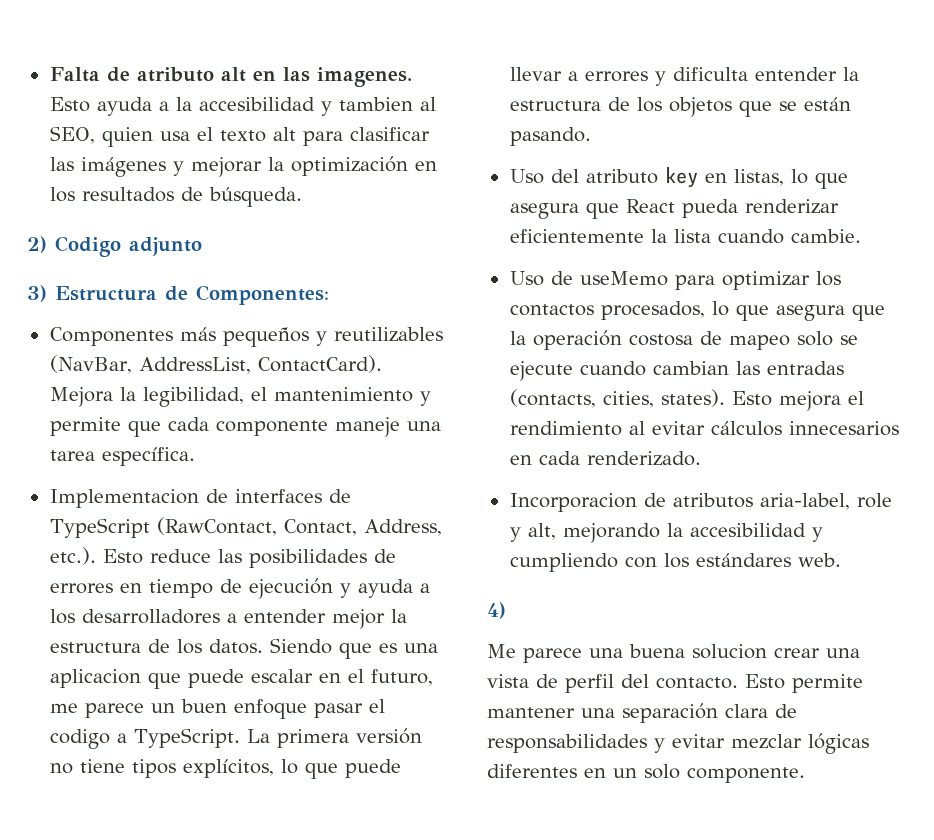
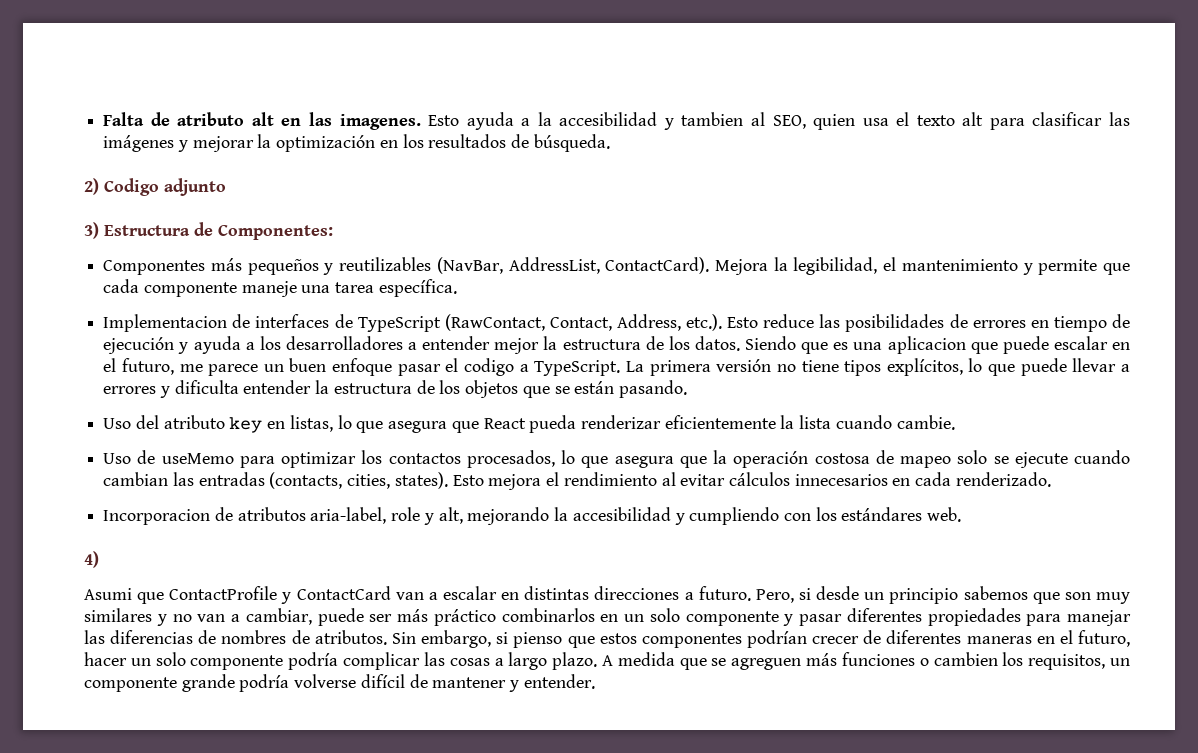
- Me parece una buena solucion crear una vista de perfil del contacto. Esto permite mantener una separación clara de responsabilidades y evitar mezclar lógicas diferentes en un solo componente.
+ Asumi que ContactProfile y ContactCard van a escalar en distintas direcciones a futuro. Pero, si desde un principio sabemos que son muy similares y no van a cambiar, puede ser más práctico combinarlos en un solo componente y pasar diferentes propiedades para manejar las diferencias de nombres de atributos. Sin embargo, si pienso que estos componentes podrían crecer de diferentes maneras en el futuro, hacer un solo componente podría complicar las cosas a largo plazo. A medida que se agreguen más funciones o cambien los requisitos, un componente grande podría volverse difícil de mantener y entender.

